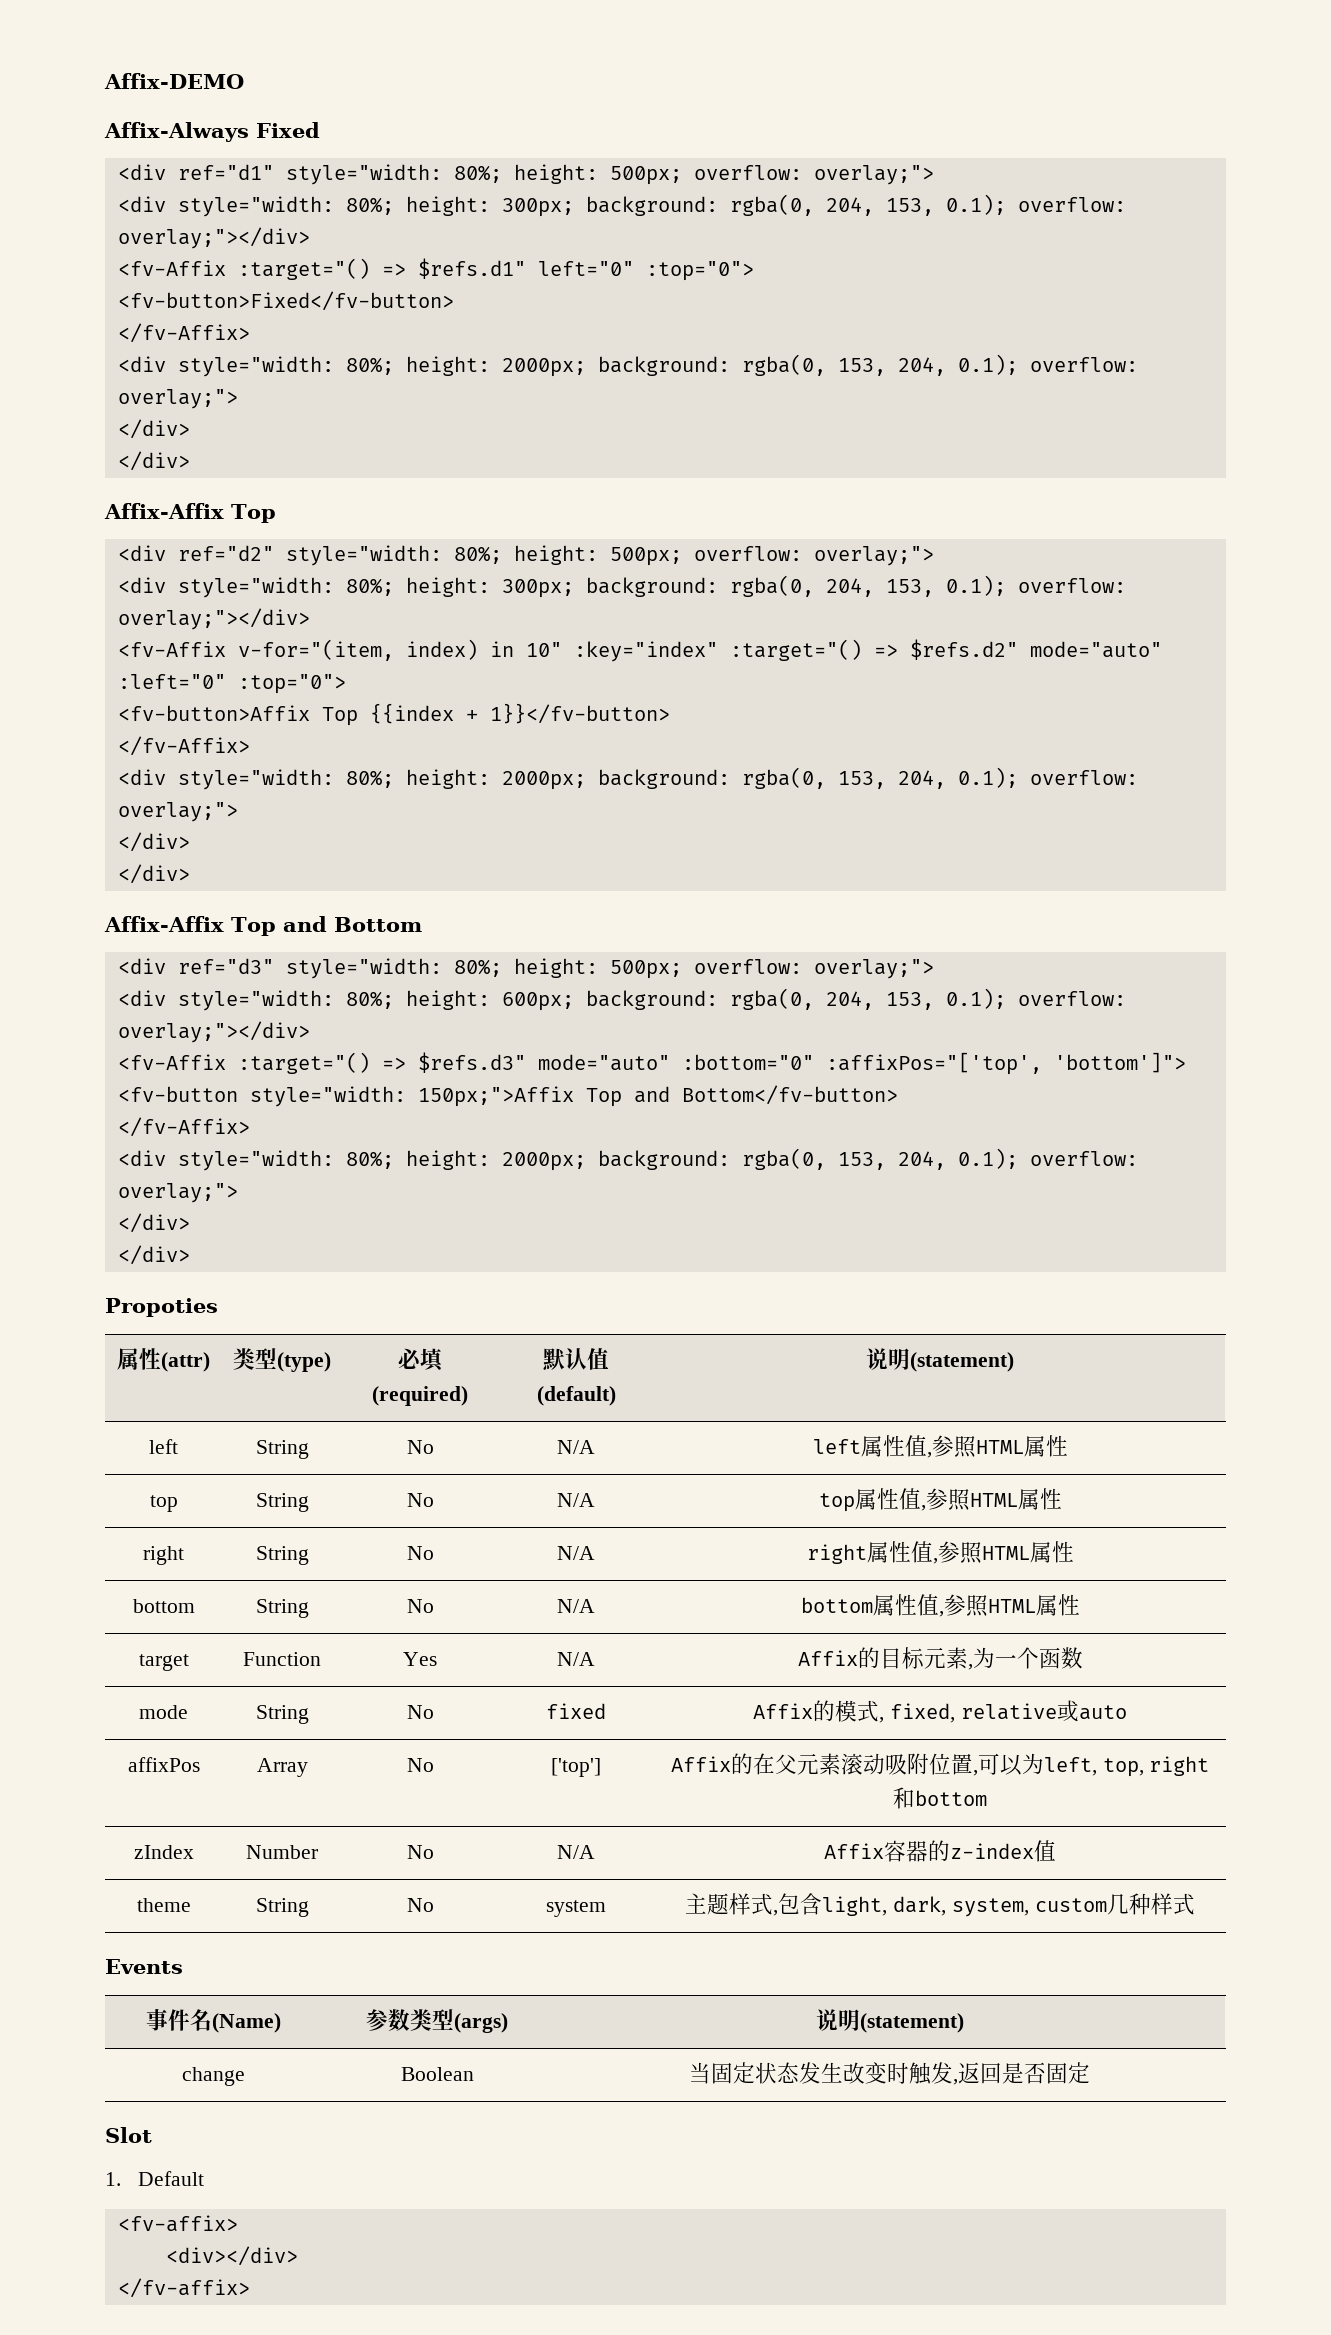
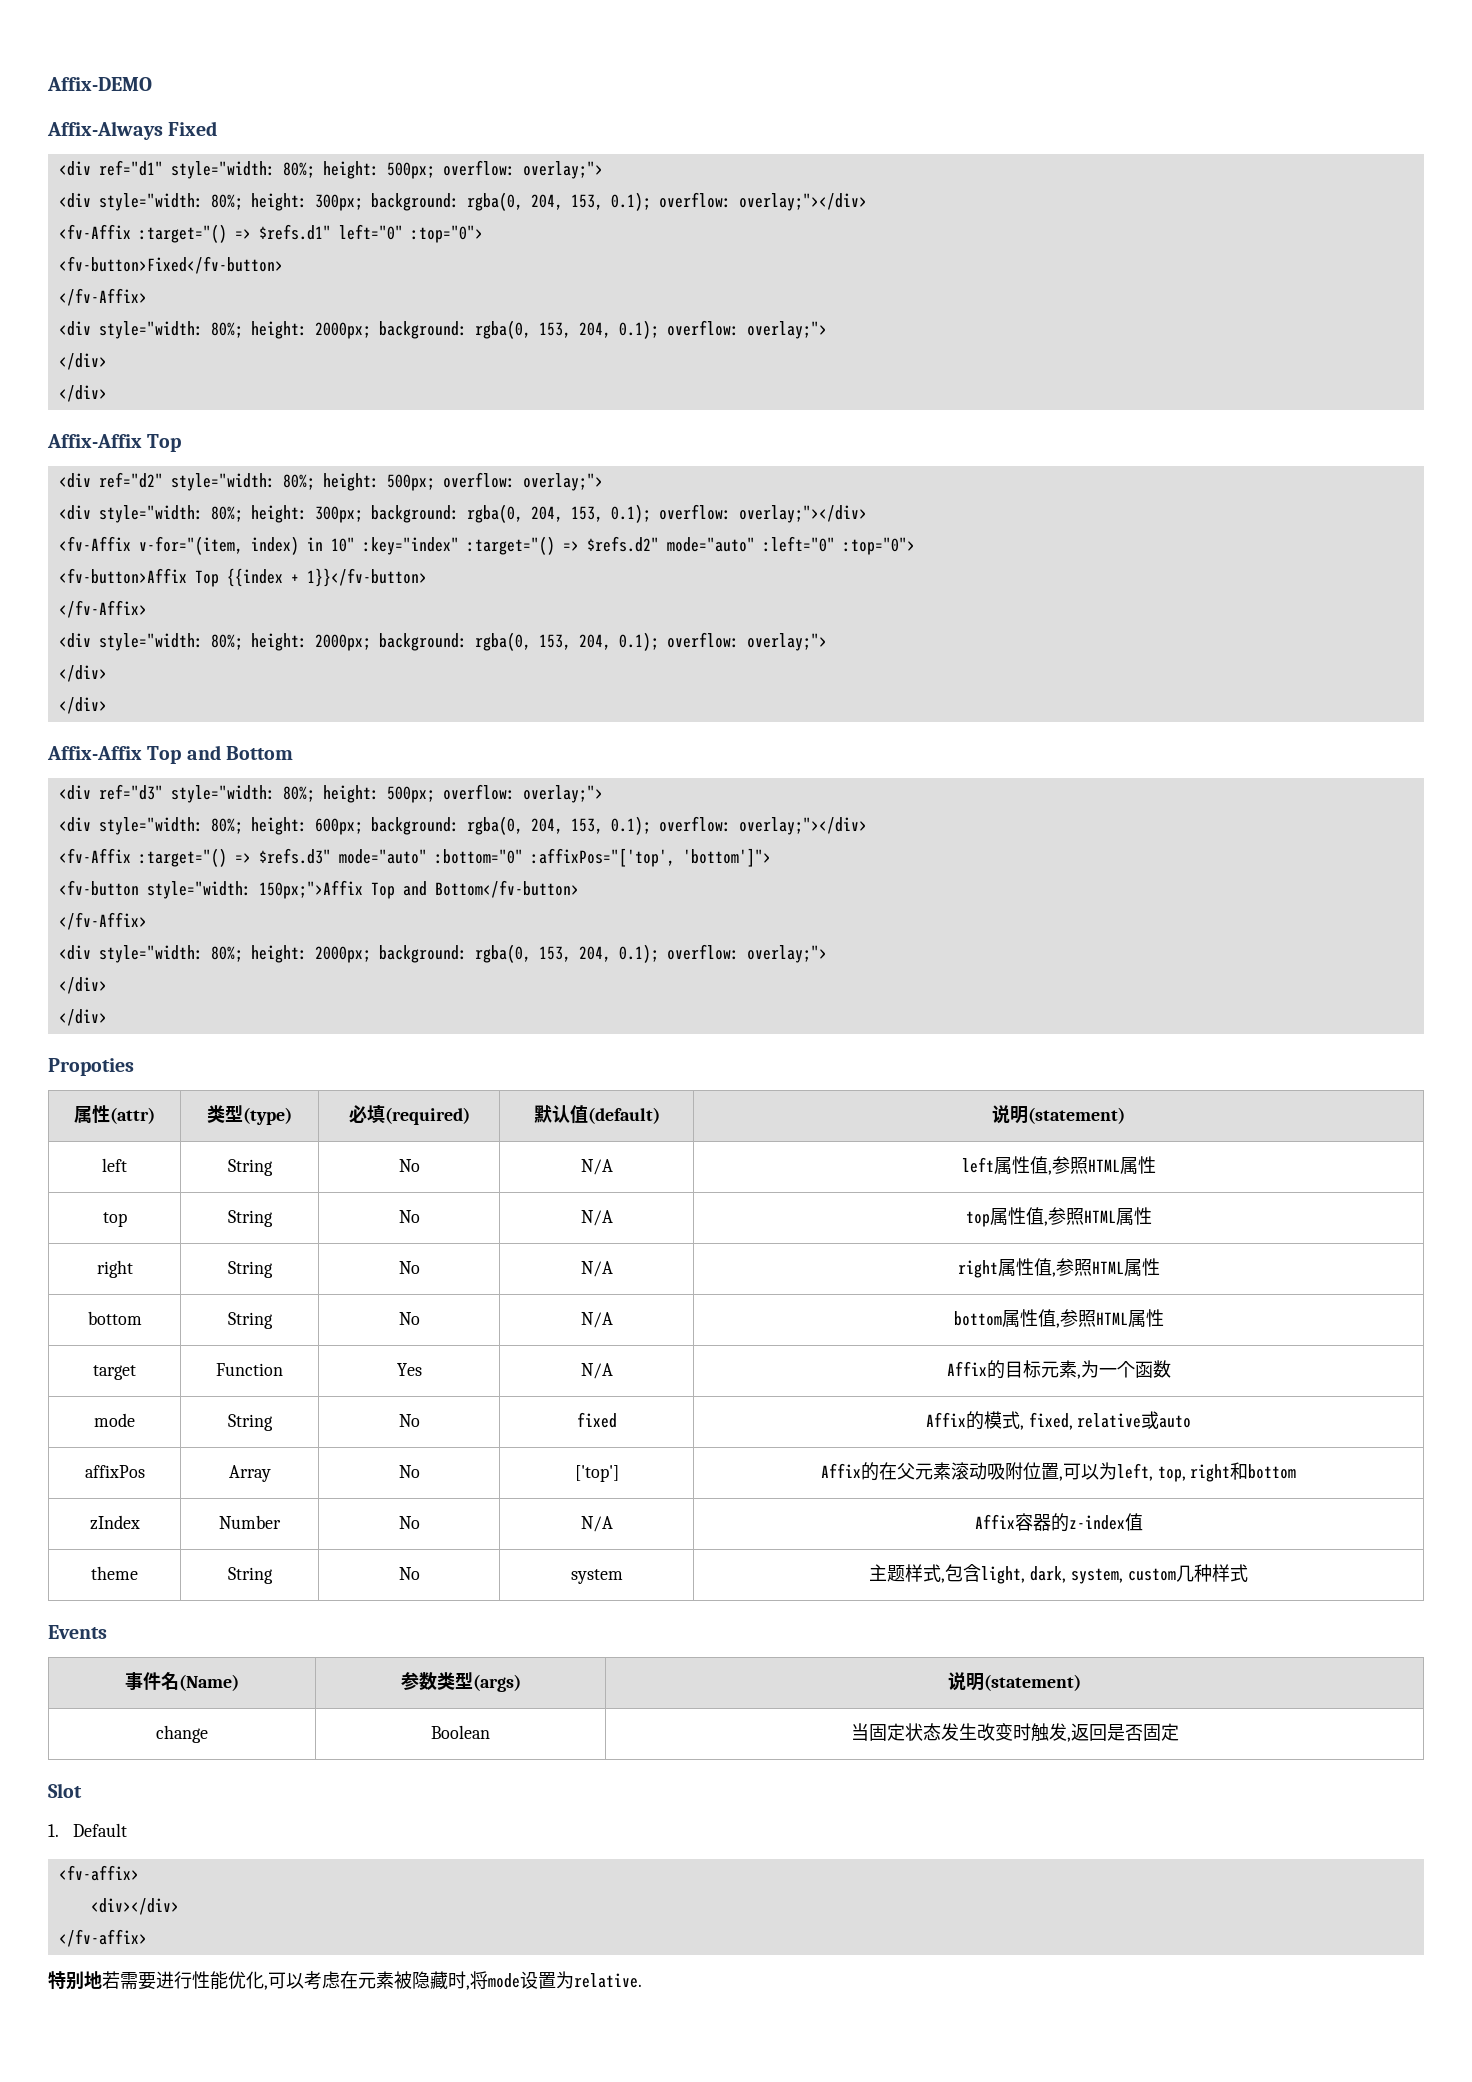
+ 特别地若需要进行性能优化,可以考虑在元素被隐藏时,将mode设置为relative.

